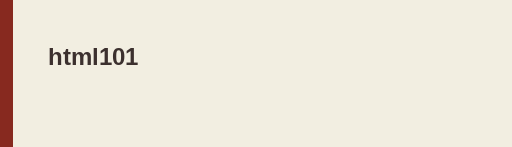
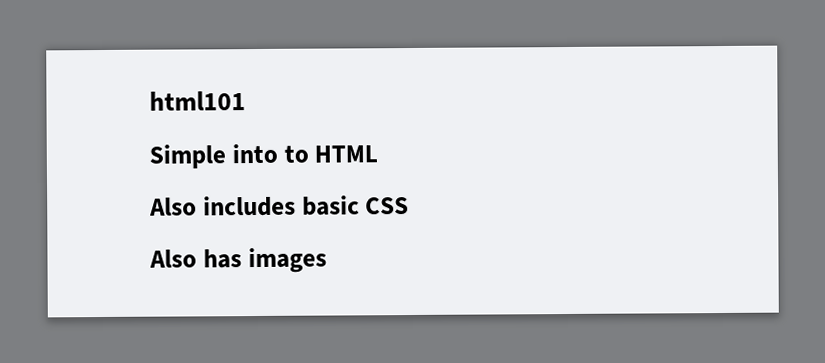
+ Simple into to HTML
+ Also includes basic CSS
+ Also has images

